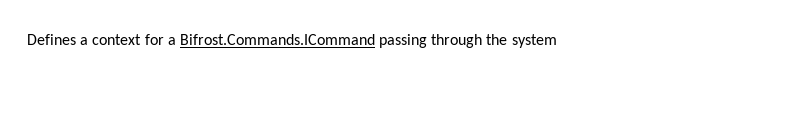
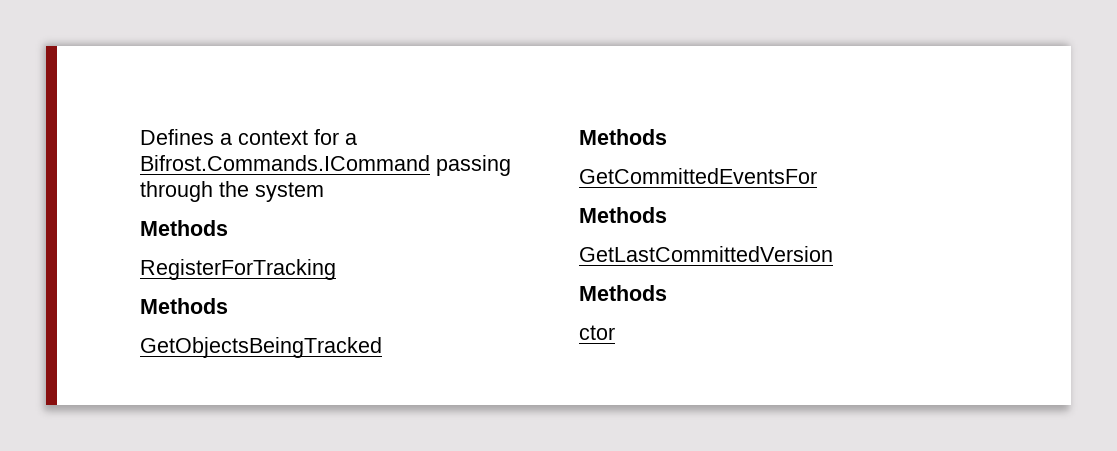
  Defines a context for a Bifrost.Commands.ICommand passing through the system
+ Methods
+ RegisterForTracking
+ Methods
+ GetObjectsBeingTracked
+ Methods
+ GetCommittedEventsFor
+ Methods
+ GetLastCommittedVersion
+ Methods
+ ctor

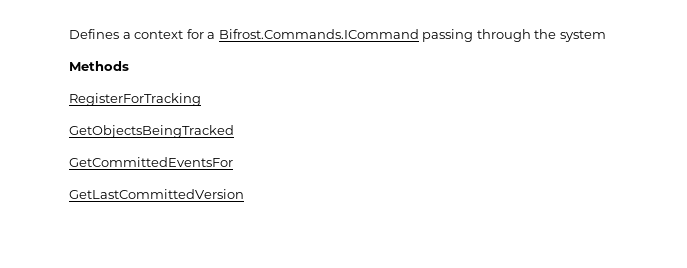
  RegisterForTracking
- Methods
  GetObjectsBeingTracked
- Methods
  GetCommittedEventsFor
- Methods
  GetLastCommittedVersion
- Methods
- ctor

